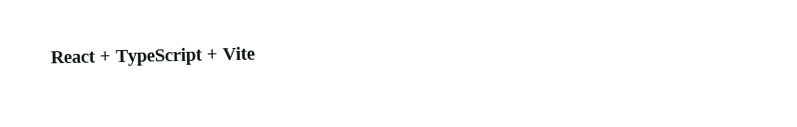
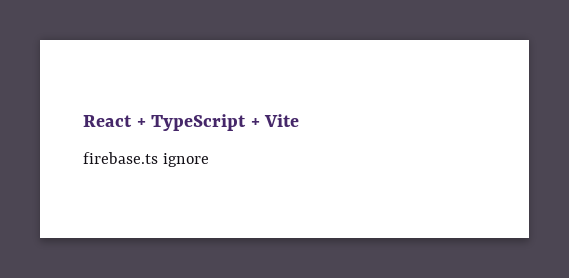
+ firebase.ts ignore

